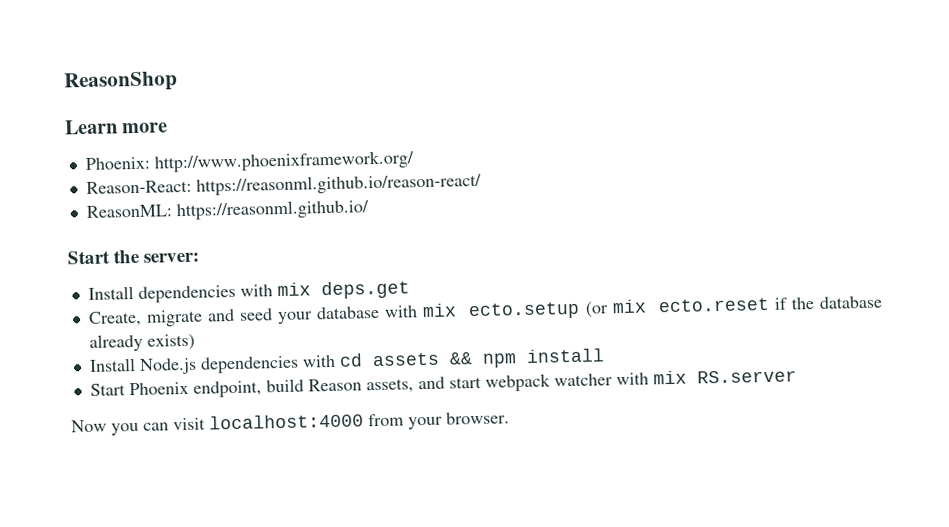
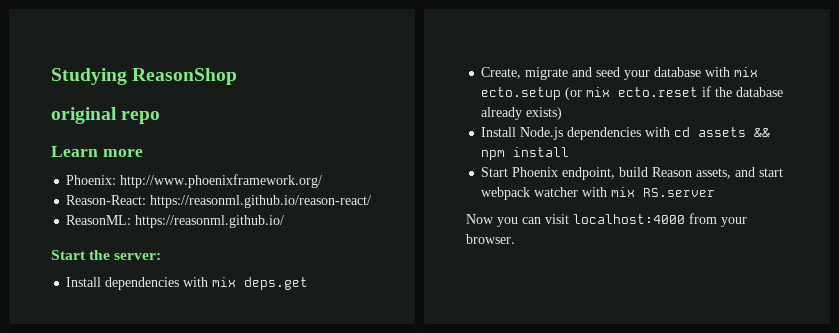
- ReasonShop
+ Studying ReasonShop
+ original repo

